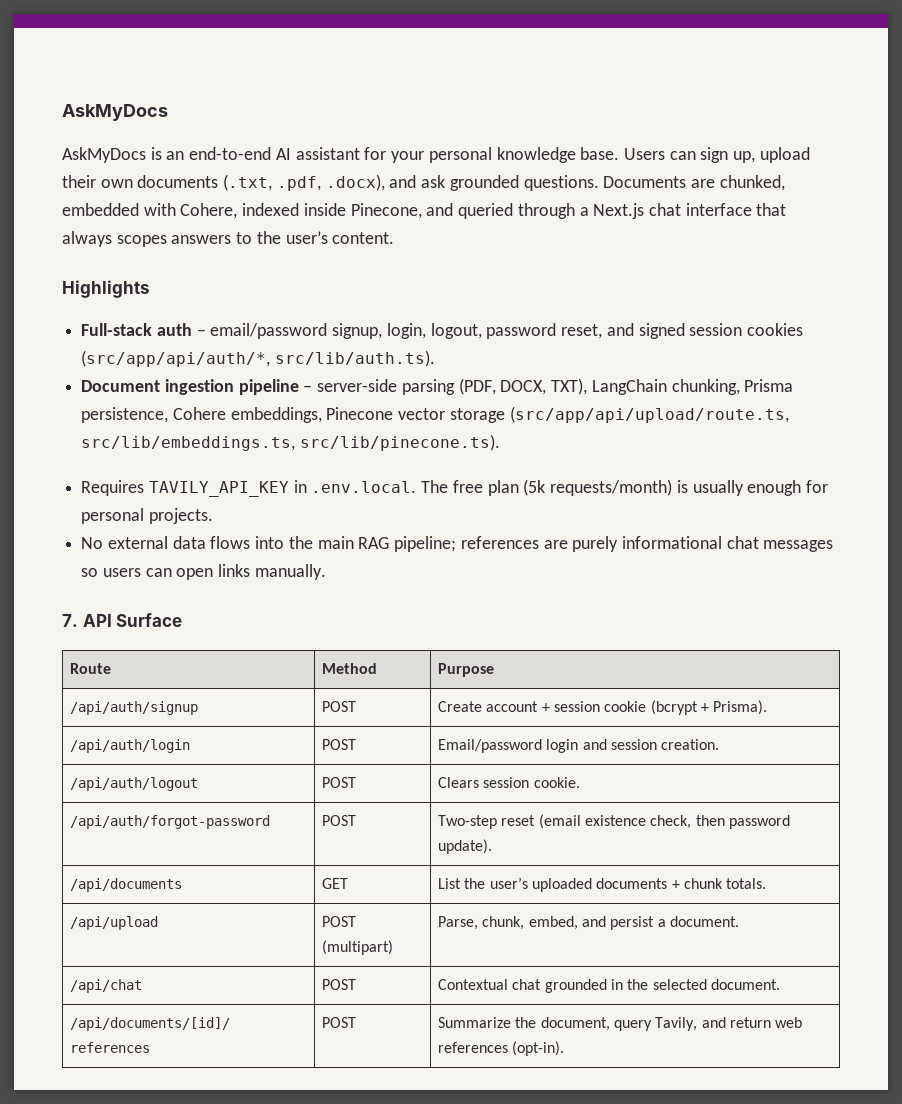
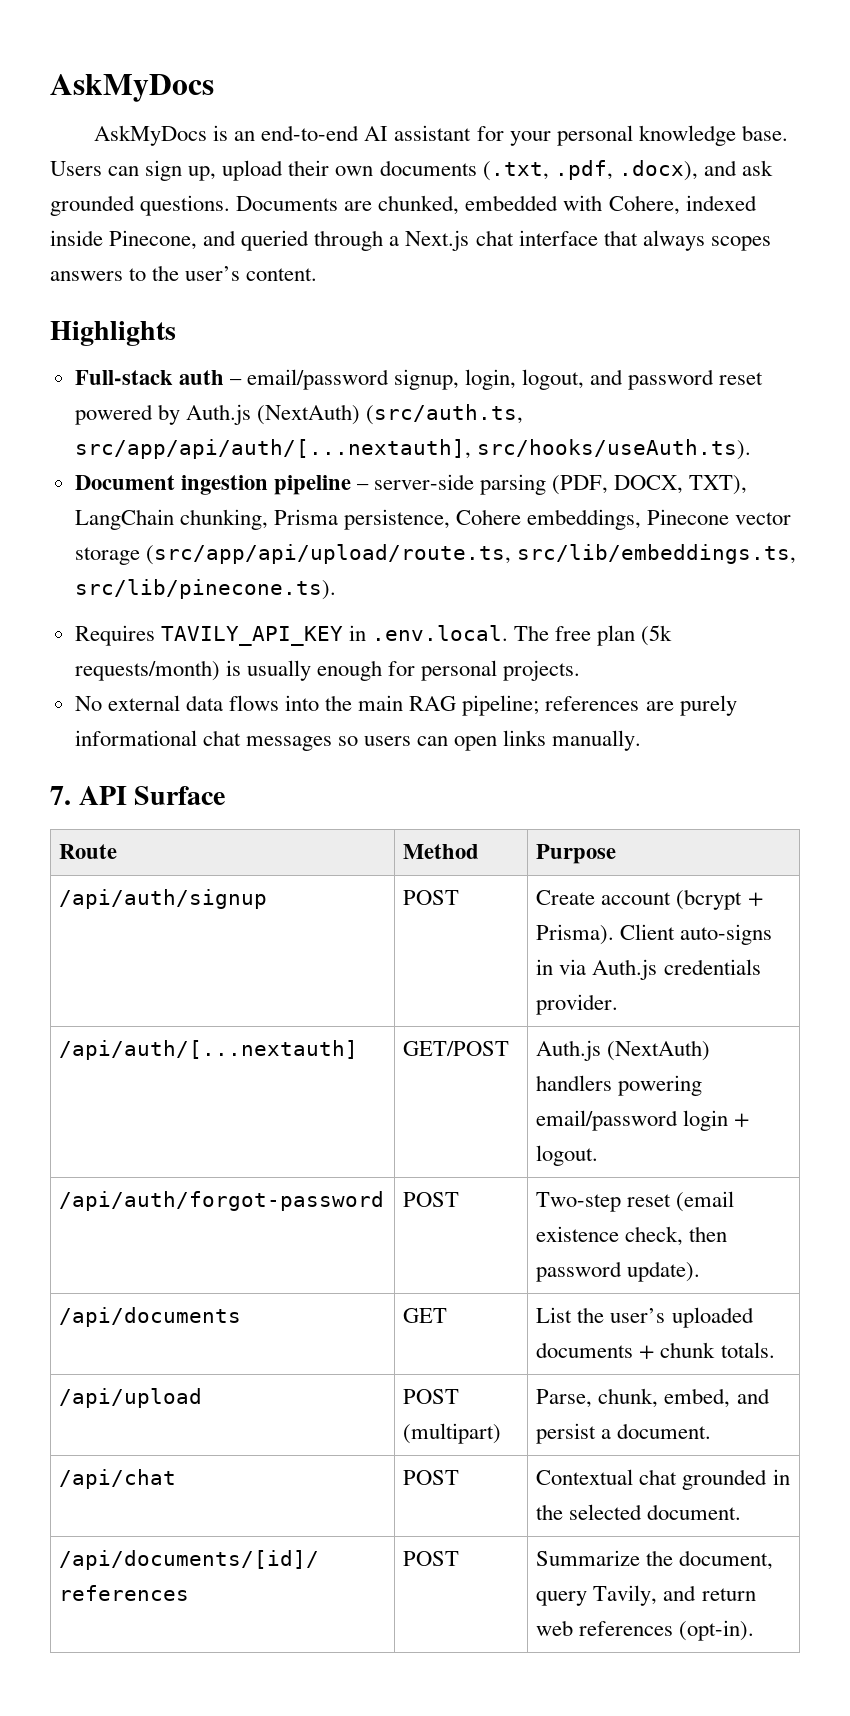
- Full-stack auth – email/password signup, login, logout, password reset, and signed session cookies (src/app/api/auth/*, src/lib/auth.ts).
+ Full-stack auth – email/password signup, login, logout, and password reset powered by Auth.js (NextAuth) (src/auth.ts, src/app/api/auth/[...nextauth], src/hooks/useAuth.ts).
- /api/auth/signup | POST | Create account + session cookie (bcrypt + Prisma).
- /api/auth/login | POST | Email/password login and session creation.
- /api/auth/logout | POST | Clears session cookie.
+ /api/auth/signup | POST | Create account (bcrypt + Prisma). Client auto-signs in via Auth.js credentials provider.
+ /api/auth/[...nextauth] | GET/POST | Auth.js (NextAuth) handlers powering email/password login + logout.

